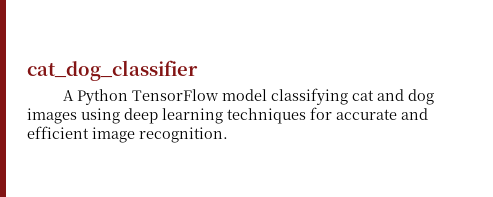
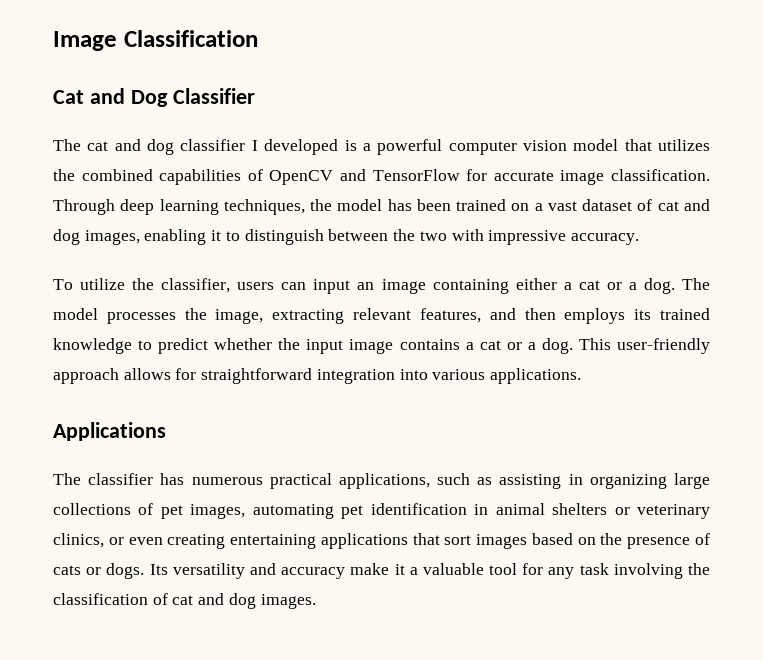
- cat_dog_classifier
- A Python TensorFlow model classifying cat and dog images using deep learning techniques for accurate and efficient image recognition.
+ Image Classification
+ Cat and Dog Classifier
+ The cat and dog classifier I developed is a powerful computer vision model that utilizes the combined capabilities of OpenCV and TensorFlow for accurate image classification. Through deep learning techniques, the model has been trained on a vast dataset of cat and dog images, enabling it to distinguish between the two with impressive accuracy.
+ To utilize the classifier, users can input an image containing either a cat or a dog. The model processes the image, extracting relevant features, and then employs its trained knowledge to predict whether the input image contains a cat or a dog. This user-friendly approach allows for straightforward integration into various applications.
+ Applications
+ The classifier has numerous practical applications, such as assisting in organizing large collections of pet images, automating pet identification in animal shelters or veterinary clinics, or even creating entertaining applications that sort images based on the presence of cats or dogs. Its versatility and accuracy make it a valuable tool for any task involving the classification of cat and dog images.

